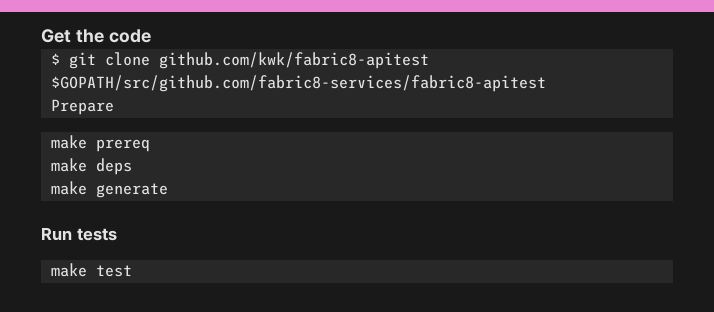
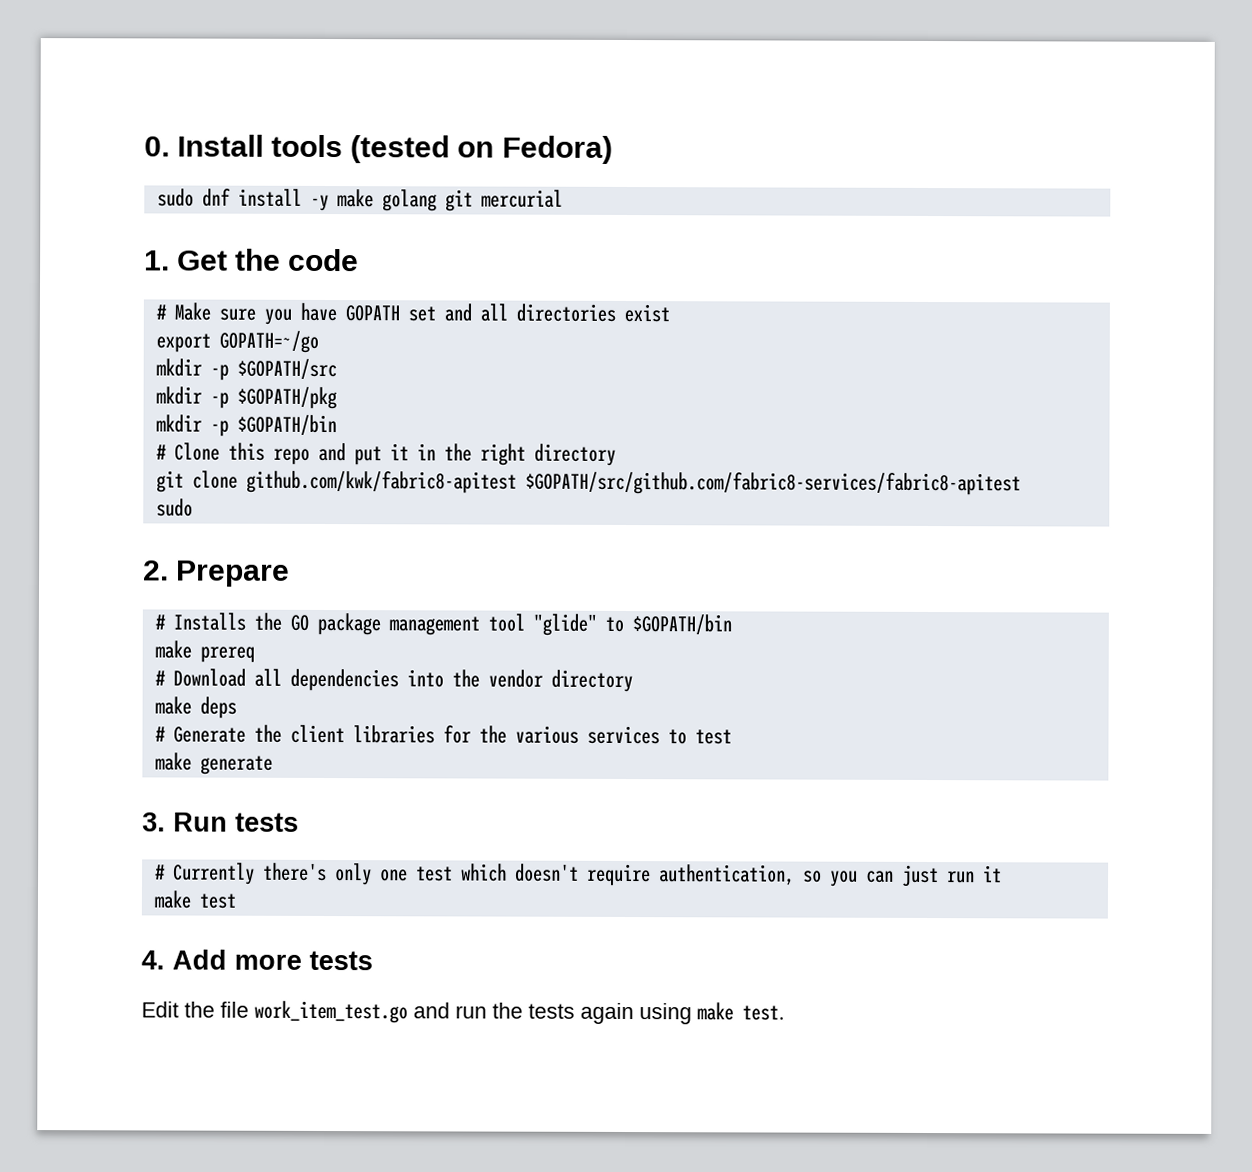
- Get the code
- $ git clone github.com/kwk/fabric8-apitest $GOPATH/src/github.com/fabric8-services/fabric8-apitest
- Prepare
+ 0. Install tools (tested on Fedora)
+ sudo dnf install -y make golang git mercurial
+ 1. Get the code
+ # Make sure you have GOPATH set and all directories exist
+ export GOPATH=~/go
+ mkdir -p $GOPATH/src
+ mkdir -p $GOPATH/pkg
+ mkdir -p $GOPATH/bin
+ # Clone this repo and put it in the right directory
+ git clone github.com/kwk/fabric8-apitest $GOPATH/src/github.com/fabric8-services/fabric8-apitest
+ sudo
+ 2. Prepare
+ # Installs the GO package management tool "glide" to $GOPATH/bin
  make prereq
+ # Download all dependencies into the vendor directory
  make deps
+ # Generate the client libraries for the various services to test
- Run tests
+ 3. Run tests
+ # Currently there's only one test which doesn't require authentication, so you can just run it
  make test
+ 4. Add more tests
+ Edit the file work_item_test.go and run the tests again using make test.

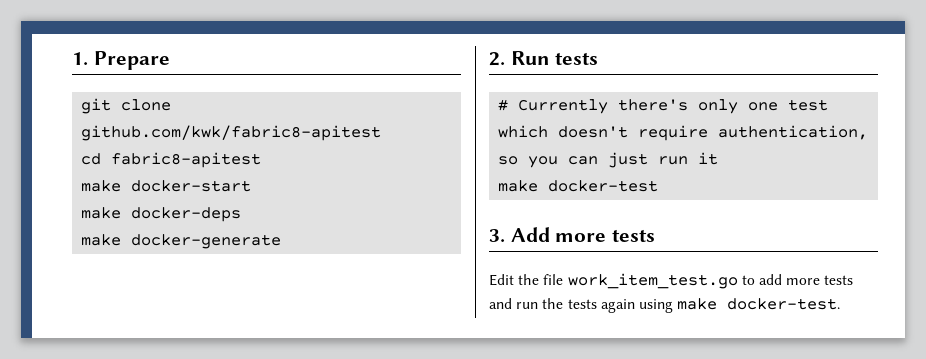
- 0. Install tools (tested on Fedora)
- sudo dnf install -y make golang git mercurial
- 1. Get the code
- # Make sure you have GOPATH set and all directories exist
- export GOPATH=~/go
- mkdir -p $GOPATH/src
- mkdir -p $GOPATH/pkg
- mkdir -p $GOPATH/bin
- # Clone this repo and put it in the right directory
- git clone github.com/kwk/fabric8-apitest $GOPATH/src/github.com/fabric8-services/fabric8-apitest
- sudo
- 2. Prepare
- # Installs the GO package management tool "glide" to $GOPATH/bin
- make prereq
- # Download all dependencies into the vendor directory
- make deps
- # Generate the client libraries for the various services to test
- make generate
- 3. Run tests
+ 1. Prepare
+ git clone github.com/kwk/fabric8-apitest
+ cd fabric8-apitest
+ make docker-start
+ make docker-deps
+ make docker-generate
+ 2. Run tests
- make test
- 4. Add more tests
+ make docker-test
+ 3. Add more tests
- Edit the file work_item_test.go and run the tests again using make test.
+ Edit the file work_item_test.go to add more tests and run the tests again using make docker-test.

